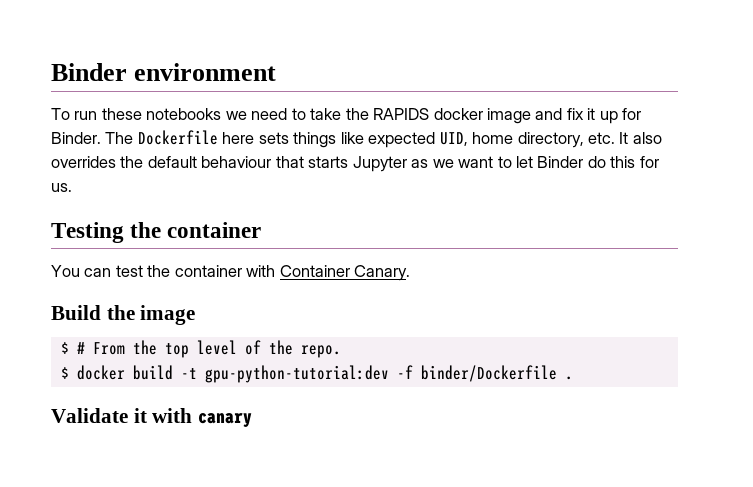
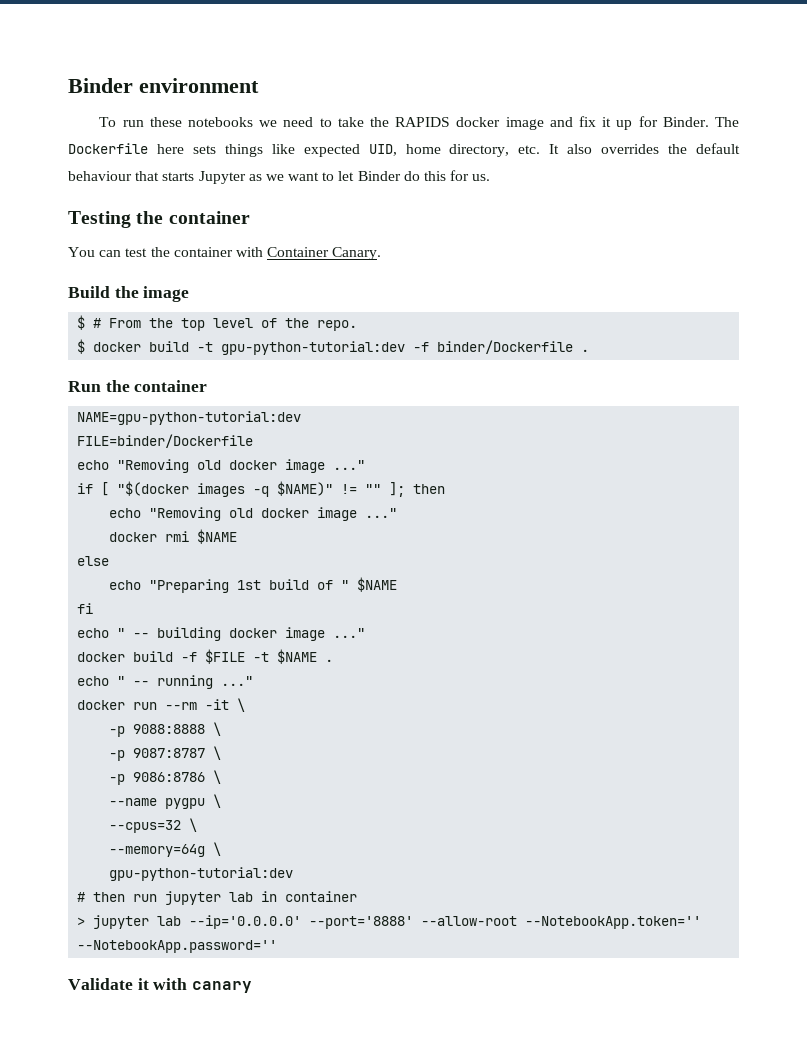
+ Run the container
+ NAME=gpu-python-tutorial:dev
+ FILE=binder/Dockerfile
+ echo "Removing old docker image ..."
+ if [ "$(docker images -q $NAME)" != "" ]; then
+ echo "Removing old docker image ..."
+ docker rmi $NAME
+ else
+ echo "Preparing 1st build of " $NAME
+ fi
+ echo " -- building docker image ..."
+ docker build -f $FILE -t $NAME .
+ echo " -- running ..."
+ docker run --rm -it \
+ -p 9088:8888 \
+ -p 9087:8787 \
+ -p 9086:8786 \
+ --name pygpu \
+ --cpus=32 \
+ --memory=64g \
+ gpu-python-tutorial:dev
+ # then run jupyter lab in container
+ > jupyter lab --ip='0.0.0.0' --port='8888' --allow-root --NotebookApp.token='' --NotebookApp.password=''

